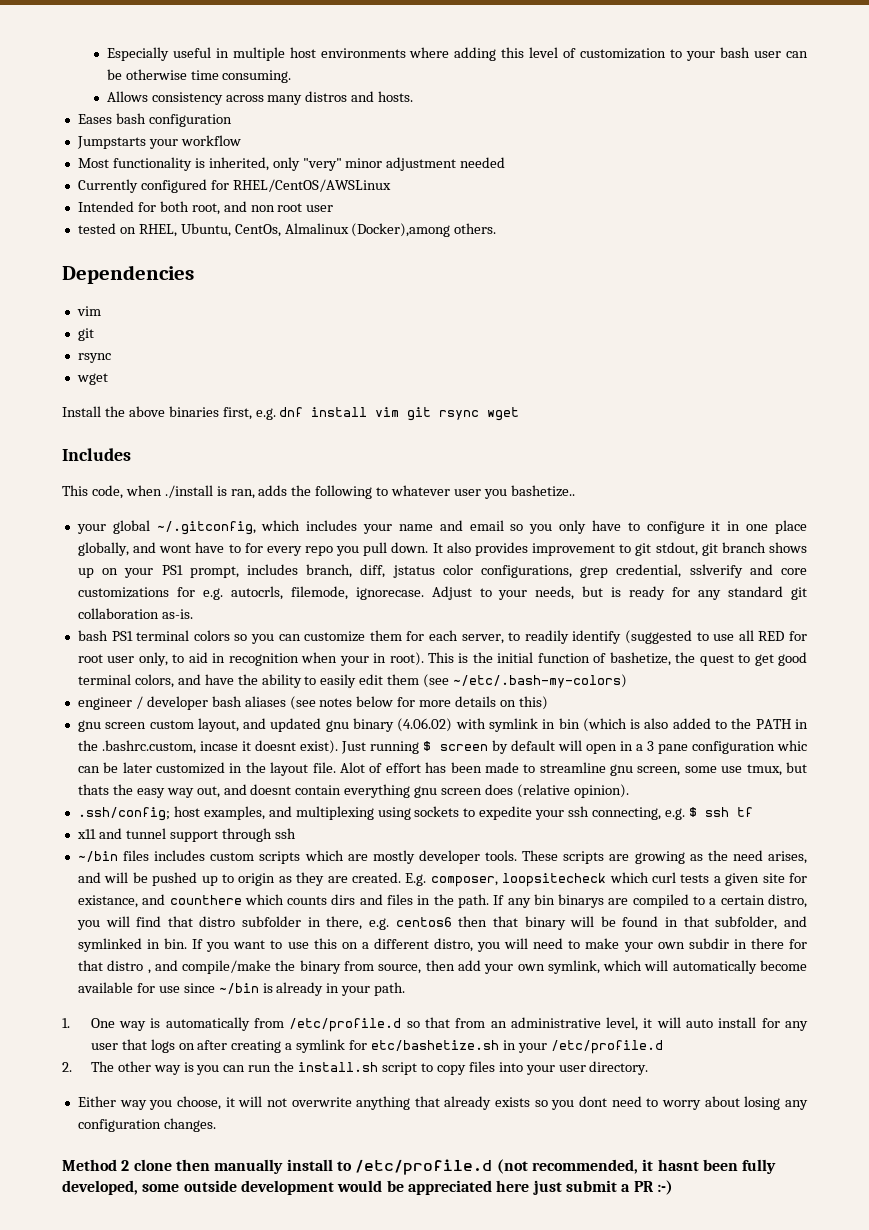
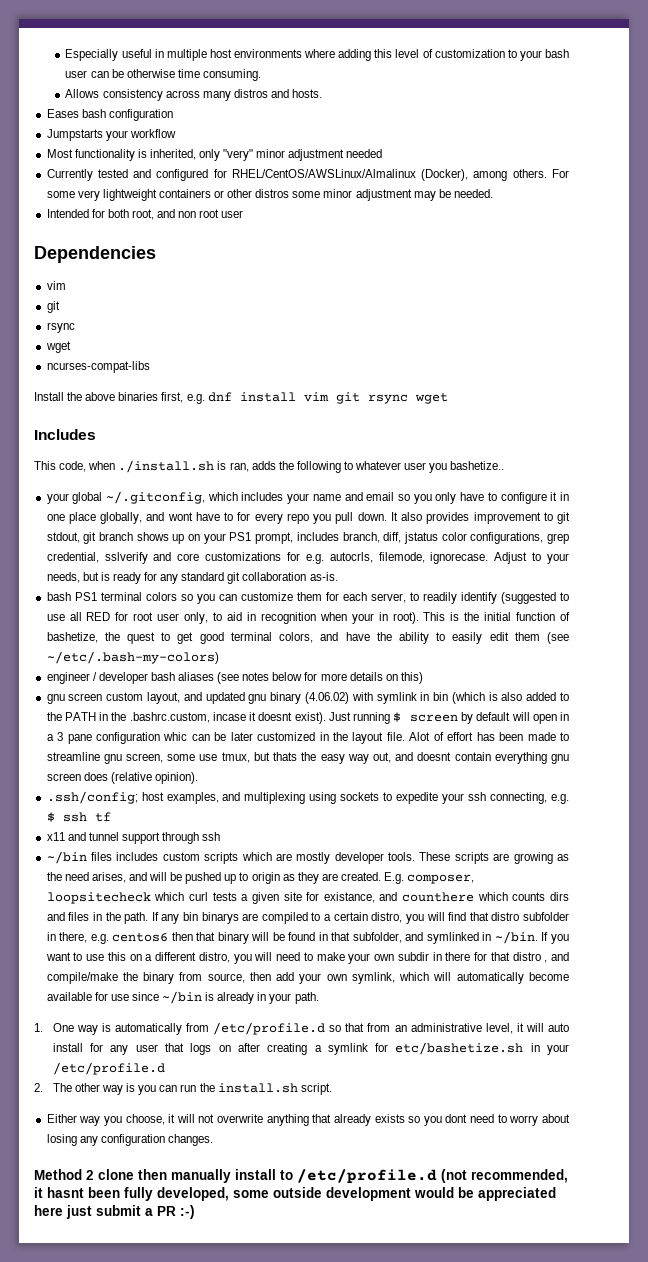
- Currently configured for RHEL/CentOS/AWSLinux
+ Currently tested and configured for RHEL/CentOS/AWSLinux/Almalinux (Docker), among others. For some very lightweight containers or other distros some minor adjustment may be needed.
- tested on RHEL, Ubuntu, CentOs, Almalinux (Docker),among others.
+ ncurses-compat-libs
- This code, when ./install is ran, adds the following to whatever user you bashetize..
+ This code, when ./install.sh is ran, adds the following to whatever user you bashetize..
- If any bin binarys are compiled to a certain distro, you will find that distro subfolder in there, e.g. centos6 then that binary will be found in that subfolder, and symlinked in bin.
+ If any bin binarys are compiled to a certain distro, you will find that distro subfolder in there, e.g. centos6 then that binary will be found in that subfolder, and symlinked in ~/bin.
- 2. The other way is you can run the install.sh script to copy files into your user directory.
+ 2. The other way is you can run the install.sh script.

